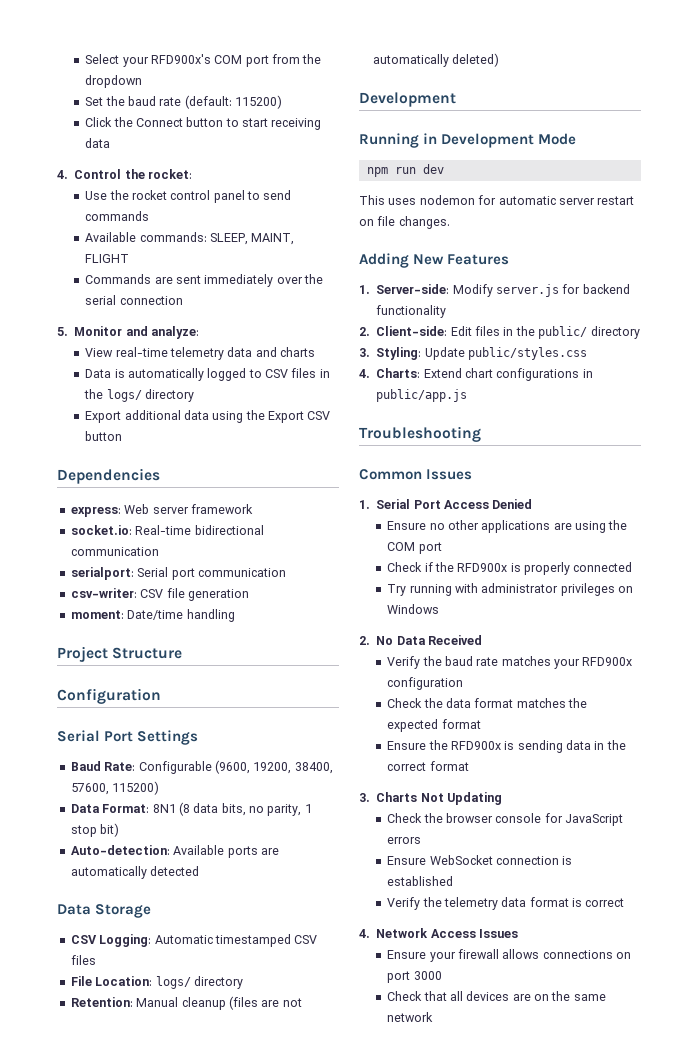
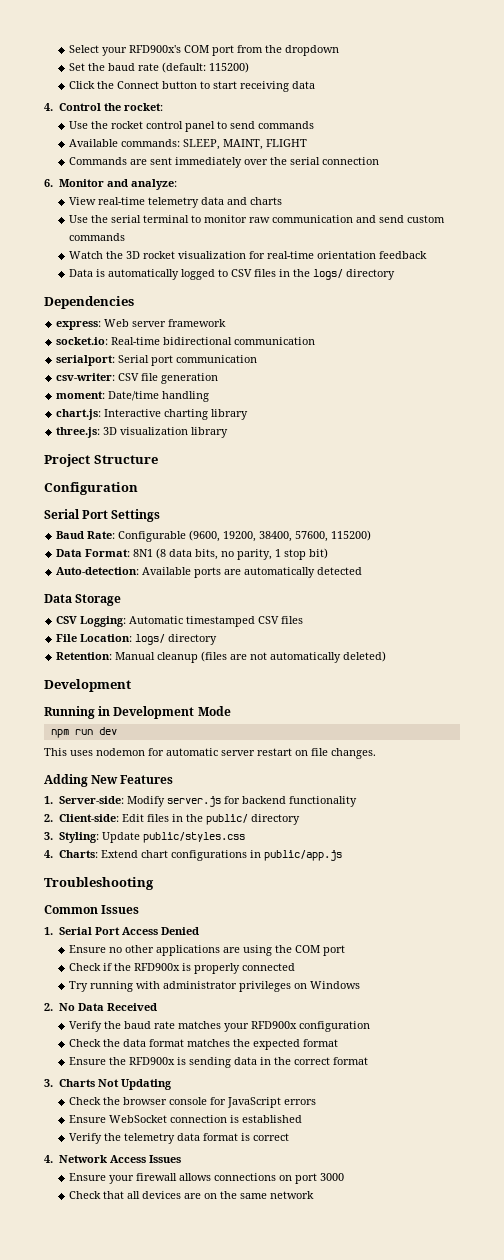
- 5. Monitor and analyze:
+ 6. Monitor and analyze:
+ Use the serial terminal to monitor raw communication and send custom commands
+ Watch the 3D rocket visualization for real-time orientation feedback
- Export additional data using the Export CSV button
+ chart.js: Interactive charting library
+ three.js: 3D visualization library

